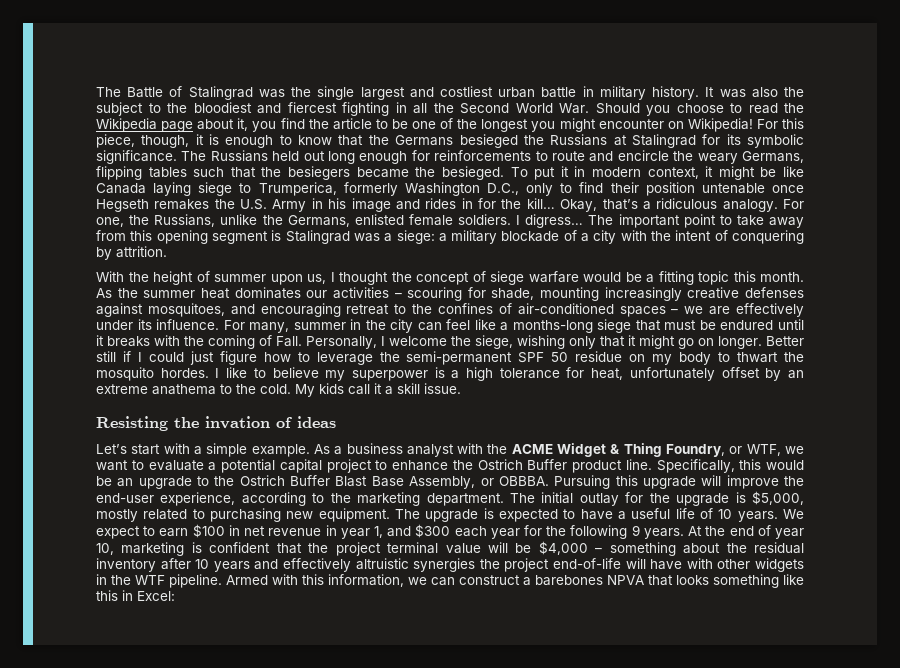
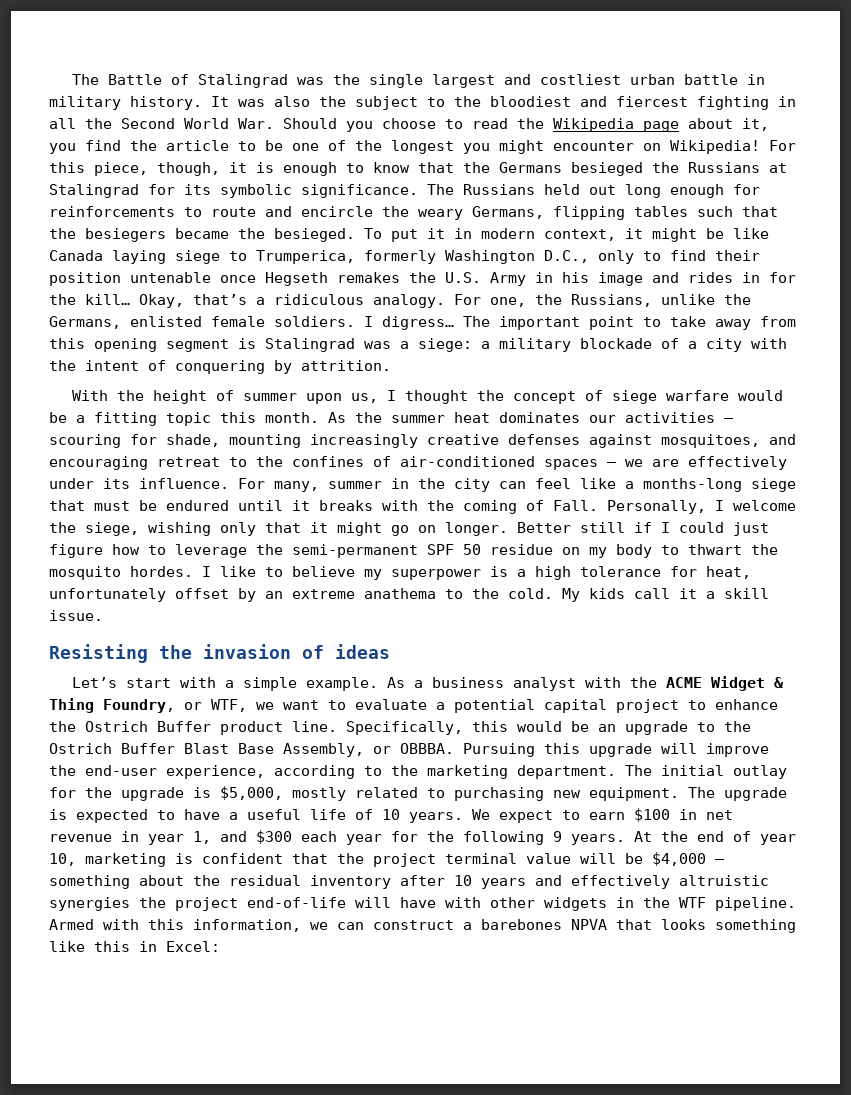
- Resisting the invation of ideas
+ Resisting the invasion of ideas

